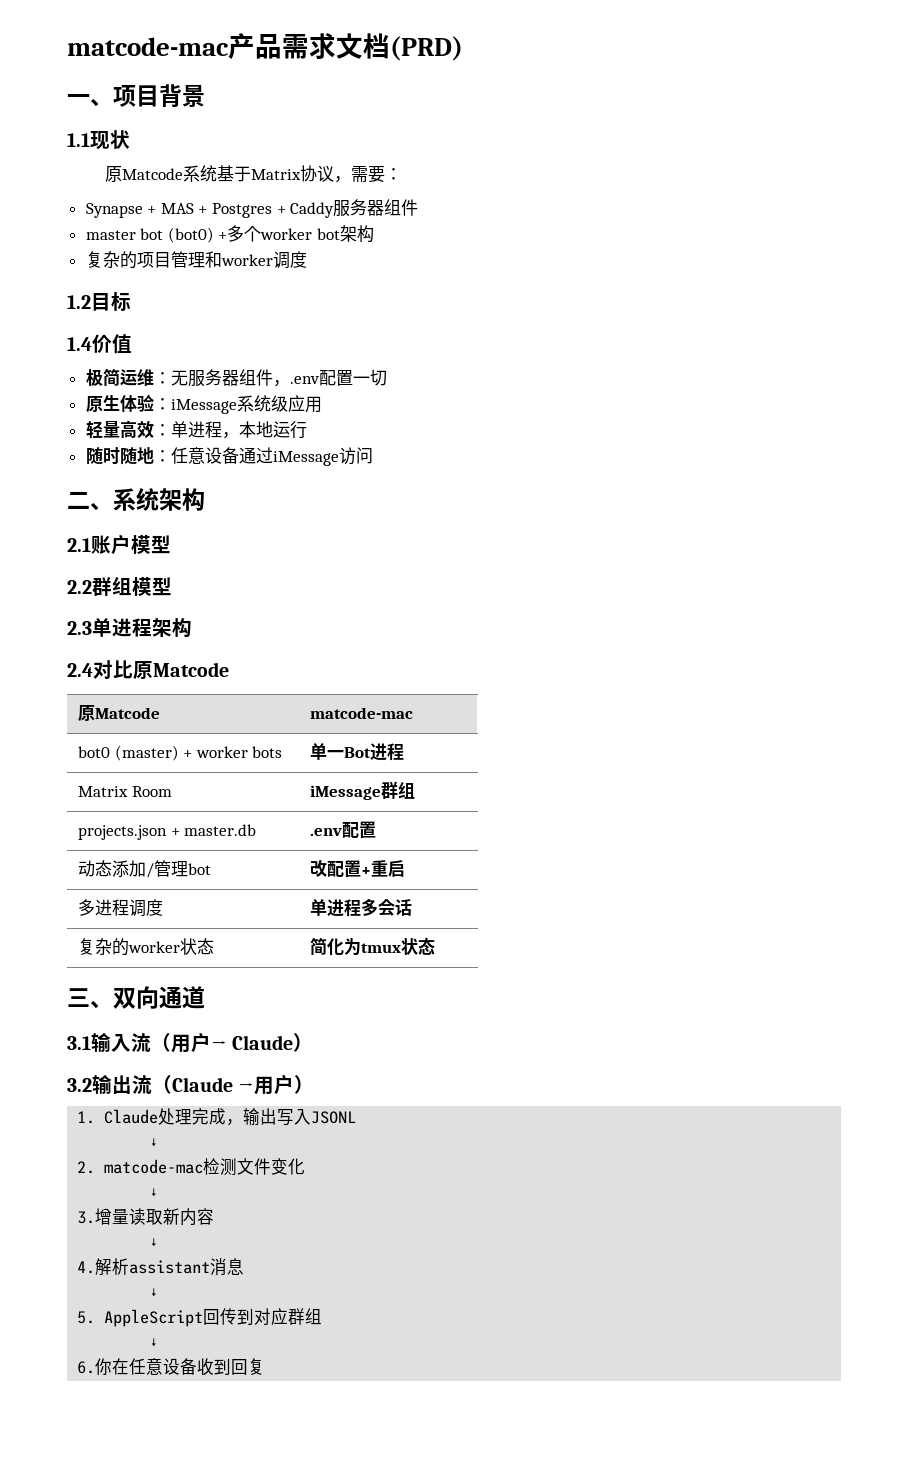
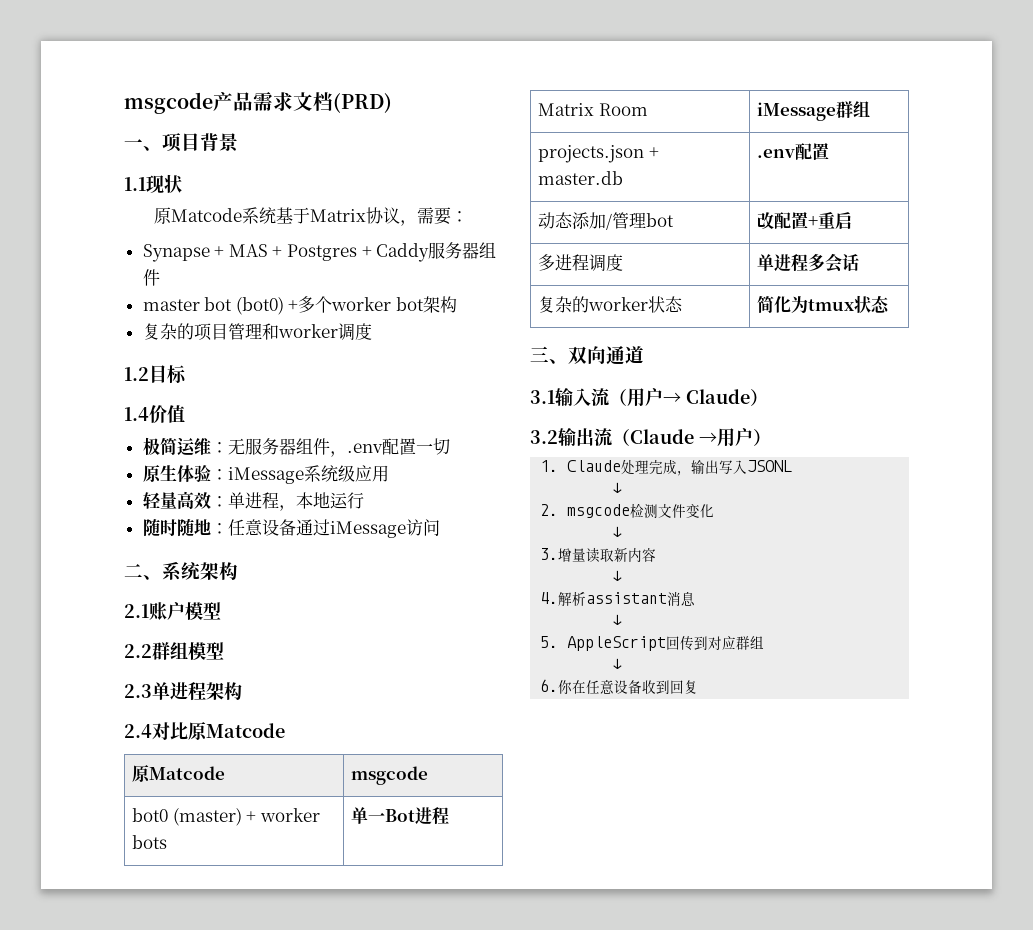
- matcode-mac产品需求文档(PRD)
+ msgcode产品需求文档(PRD)
- 原Matcode | matcode-mac
+ 原Matcode | msgcode
- 2. matcode-mac检测文件变化
+ 2. msgcode检测文件变化

